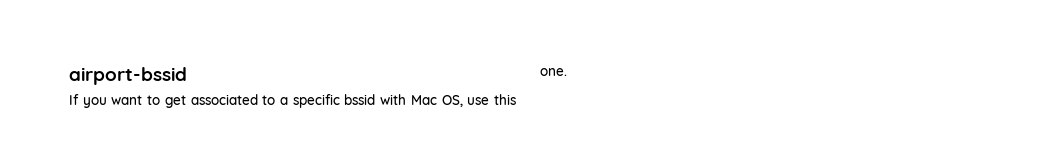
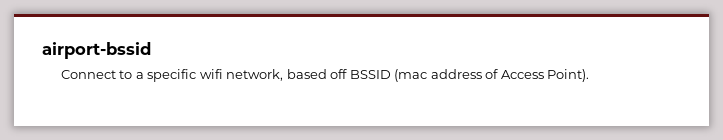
- If you want to get associated to a specific bssid with Mac OS, use this one.
+ Connect to a specific wifi network, based off BSSID (mac address of Access Point).

